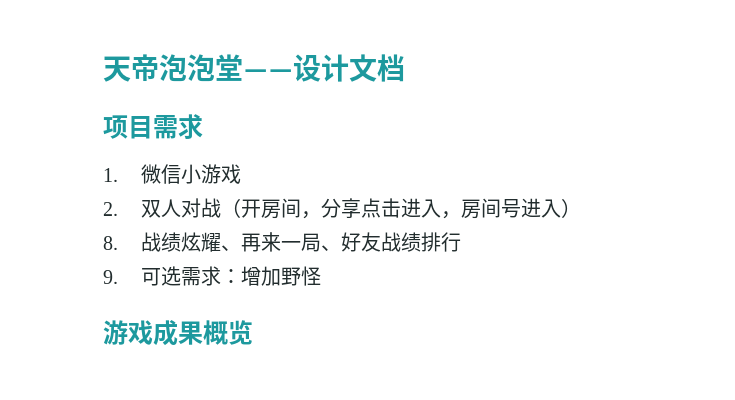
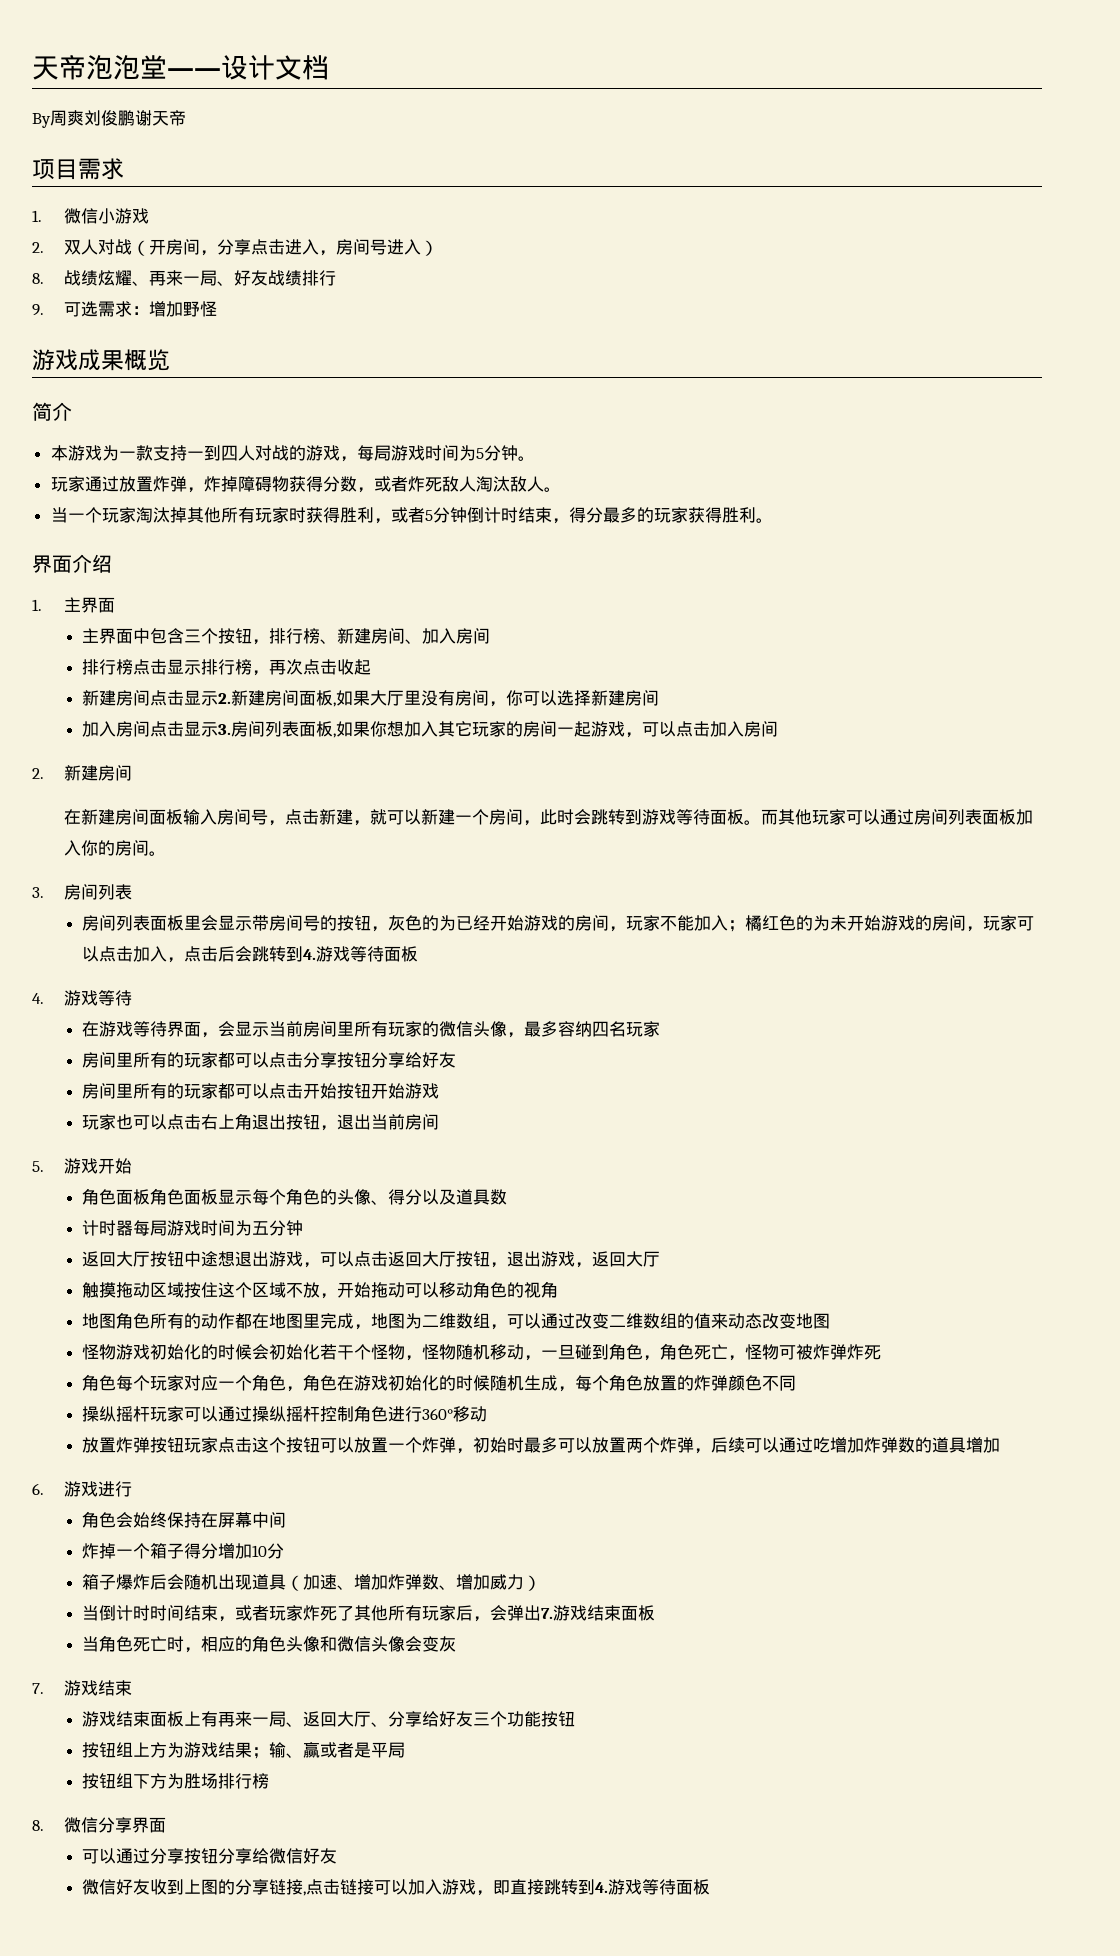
+ By周爽刘俊鹏谢天帝
+ 简介
+ 本游戏为一款支持一到四人对战的游戏，每局游戏时间为5分钟。
+ 玩家通过放置炸弹，炸掉障碍物获得分数，或者炸死敌人淘汰敌人。
+ 当一个玩家淘汰掉其他所有玩家时获得胜利，或者5分钟倒计时结束，得分最多的玩家获得胜利。
+ 界面介绍
+ 1.主界面
+ 主界面中包含三个按钮，排行榜、新建房间、加入房间
+ 排行榜点击显示排行榜，再次点击收起
+ 新建房间点击显示2.新建房间面板,如果大厅里没有房间，你可以选择新建房间
+ 加入房间点击显示3.房间列表面板,如果你想加入其它玩家的房间一起游戏，可以点击加入房间
+ 2.新建房间
+ 在新建房间面板输入房间号，点击新建，就可以新建一个房间，此时会跳转到游戏等待面板。而其他玩家可以通过房间列表面板加入你的房间。
+ 3.房间列表
+ 房间列表面板里会显示带房间号的按钮，灰色的为已经开始游戏的房间，玩家不能加入；橘红色的为未开始游戏的房间，玩家可以点击加入，点击后会跳转到4.游戏等待面板
+ 4.游戏等待
+ 在游戏等待界面，会显示当前房间里所有玩家的微信头像，最多容纳四名玩家
+ 房间里所有的玩家都可以点击分享按钮分享给好友
+ 房间里所有的玩家都可以点击开始按钮开始游戏
+ 玩家也可以点击右上角退出按钮，退出当前房间
+ 5.游戏开始
+ 角色面板角色面板显示每个角色的头像、得分以及道具数
+ 计时器每局游戏时间为五分钟
+ 返回大厅按钮中途想退出游戏，可以点击返回大厅按钮，退出游戏，返回大厅
+ 触摸拖动区域按住这个区域不放，开始拖动可以移动角色的视角
+ 地图角色所有的动作都在地图里完成，地图为二维数组，可以通过改变二维数组的值来动态改变地图
+ 怪物游戏初始化的时候会初始化若干个怪物，怪物随机移动，一旦碰到角色，角色死亡，怪物可被炸弹炸死
+ 角色每个玩家对应一个角色，角色在游戏初始化的时候随机生成，每个角色放置的炸弹颜色不同
+ 操纵摇杆玩家可以通过操纵摇杆控制角色进行360°移动
+ 放置炸弹按钮玩家点击这个按钮可以放置一个炸弹，初始时最多可以放置两个炸弹，后续可以通过吃增加炸弹数的道具增加
+ 6.游戏进行
+ 角色会始终保持在屏幕中间
+ 炸掉一个箱子得分增加10分
+ 箱子爆炸后会随机出现道具（加速、增加炸弹数、增加威力）
+ 当倒计时时间结束，或者玩家炸死了其他所有玩家后，会弹出7.游戏结束面板
+ 当角色死亡时，相应的角色头像和微信头像会变灰
+ 7.游戏结束
+ 游戏结束面板上有再来一局、返回大厅、分享给好友三个功能按钮
+ 按钮组上方为游戏结果；输、赢或者是平局
+ 按钮组下方为胜场排行榜
+ 8.微信分享界面
+ 可以通过分享按钮分享给微信好友
+ 微信好友收到上图的分享链接,点击链接可以加入游戏，即直接跳转到4.游戏等待面板

